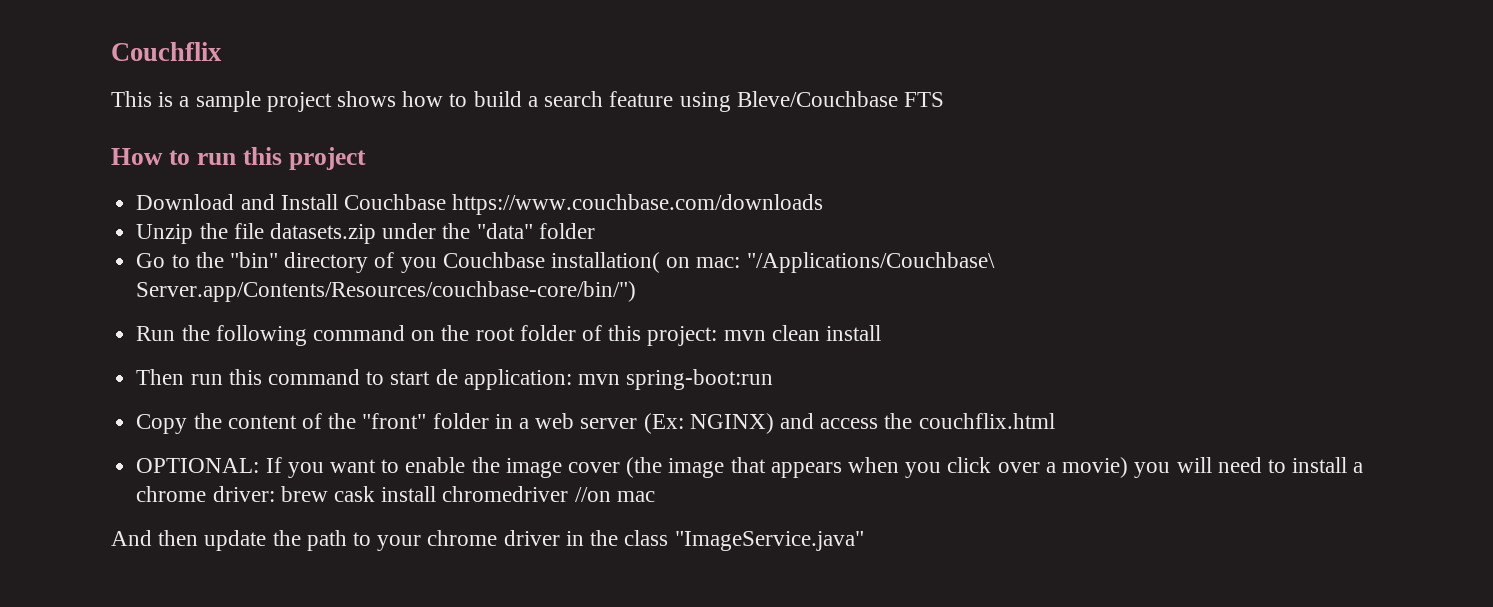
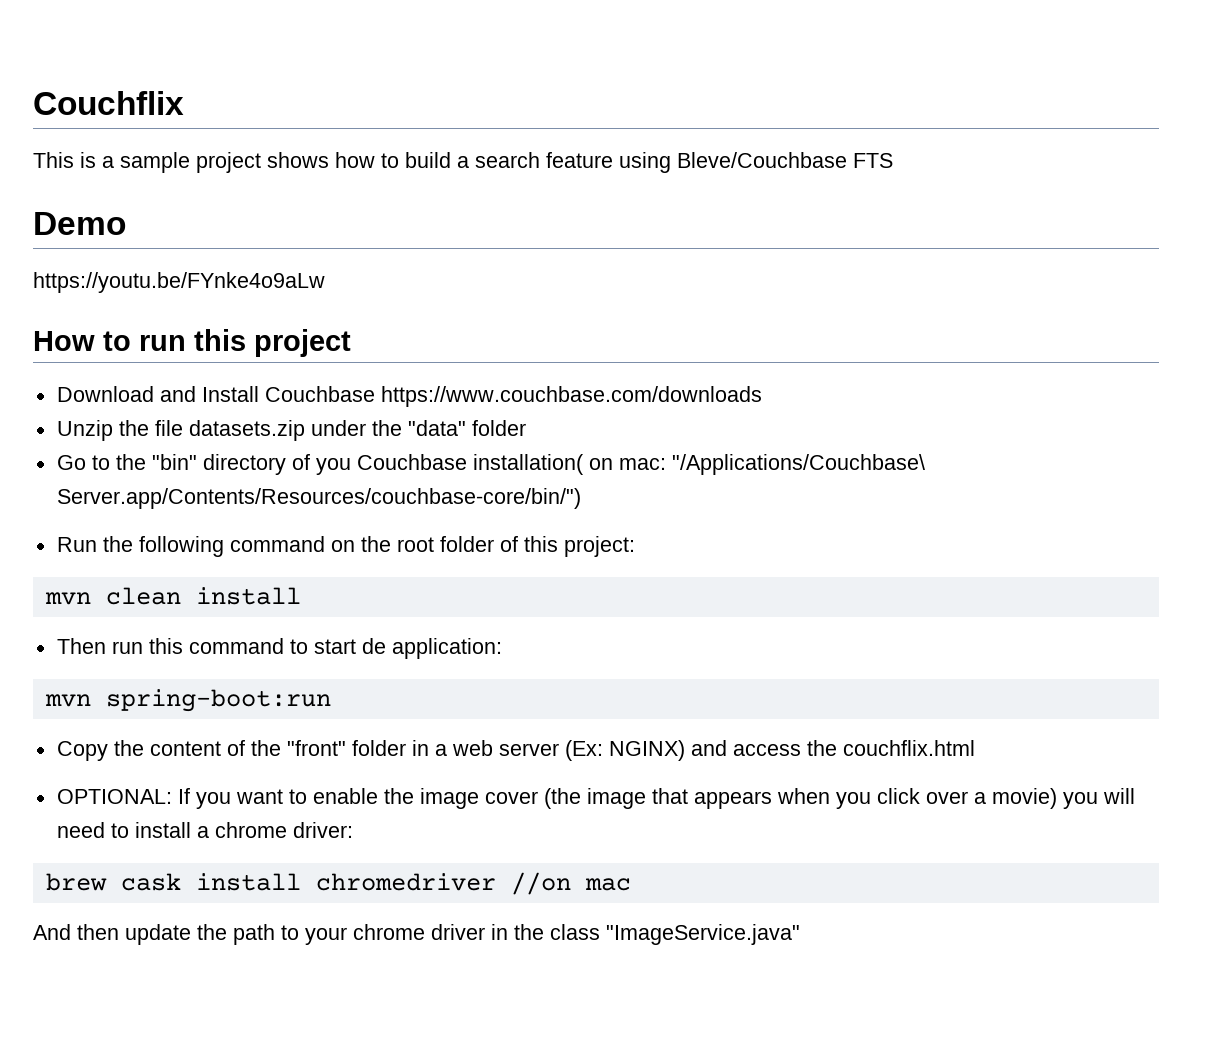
+ Demo
+ https://youtu.be/FYnke4o9aLw
- Run the following command on the root folder of this project: mvn clean install
+ Run the following command on the root folder of this project:
+ mvn clean install
- Then run this command to start de application: mvn spring-boot:run
+ Then run this command to start de application:
+ mvn spring-boot:run
- OPTIONAL: If you want to enable the image cover (the image that appears when you click over a movie) you will need to install a chrome driver: brew cask install chromedriver //on mac
+ OPTIONAL: If you want to enable the image cover (the image that appears when you click over a movie) you will need to install a chrome driver:
+ brew cask install chromedriver //on mac

